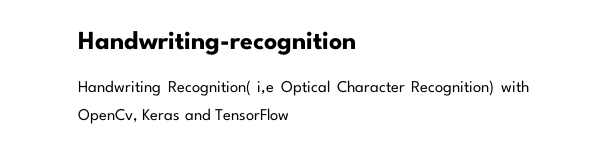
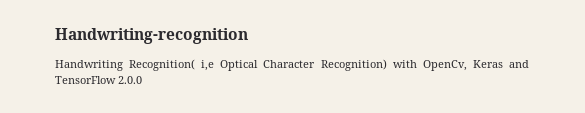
- Handwriting Recognition( i,e Optical Character Recognition) with OpenCv, Keras and TensorFlow
+ Handwriting Recognition( i,e Optical Character Recognition) with OpenCv, Keras and TensorFlow 2.0.0

